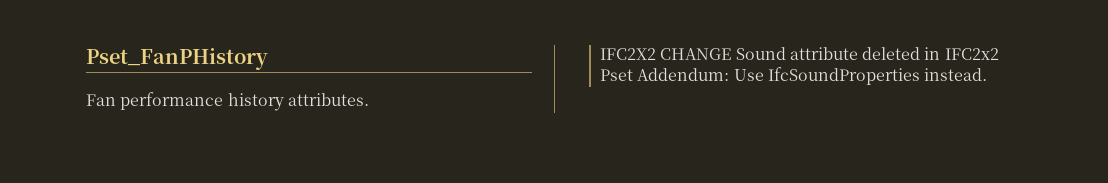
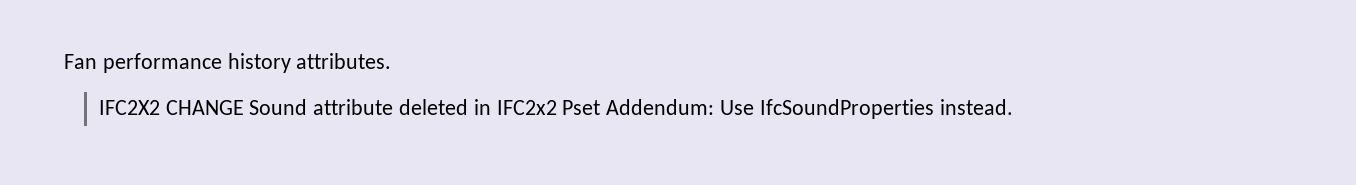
- Pset_FanPHistory

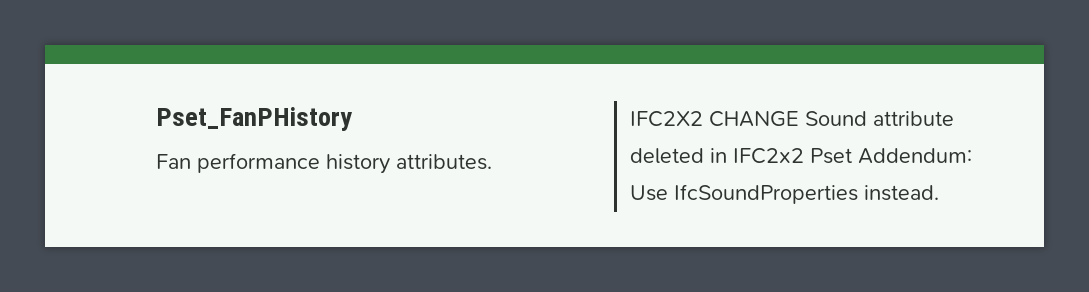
+ Pset_FanPHistory

